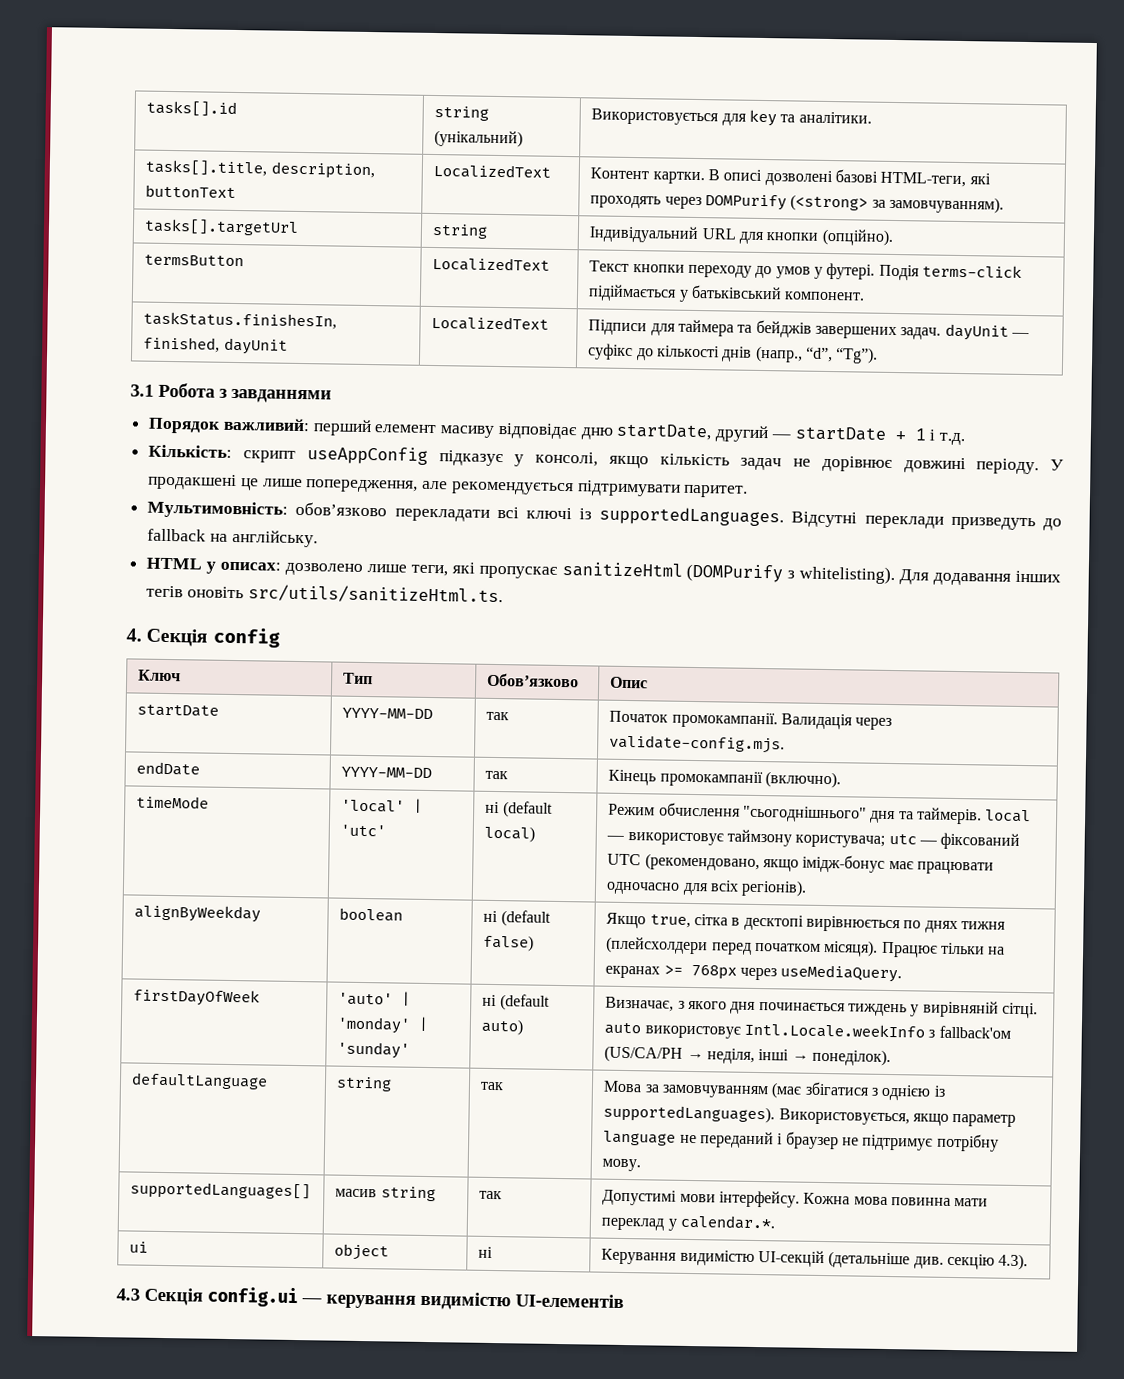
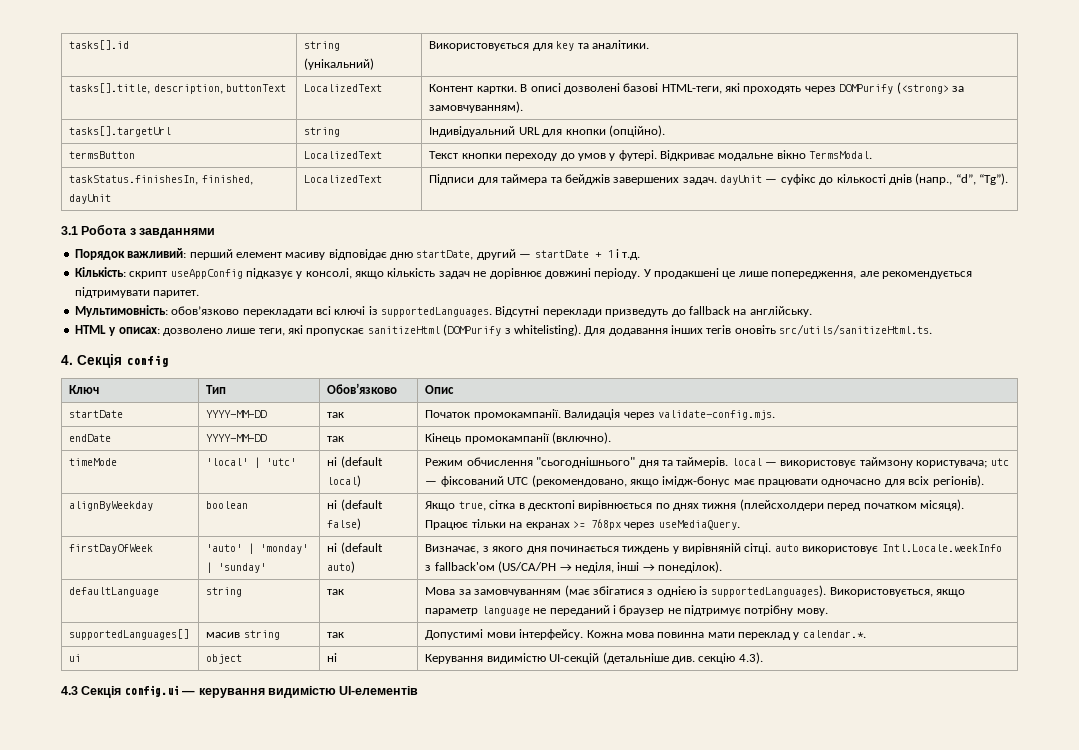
- termsButton | LocalizedText | Текст кнопки переходу до умов у футері. Подія terms-click підіймається у батьківський компонент.
+ termsButton | LocalizedText | Текст кнопки переходу до умов у футері. Відкриває модальне вікно TermsModal.

